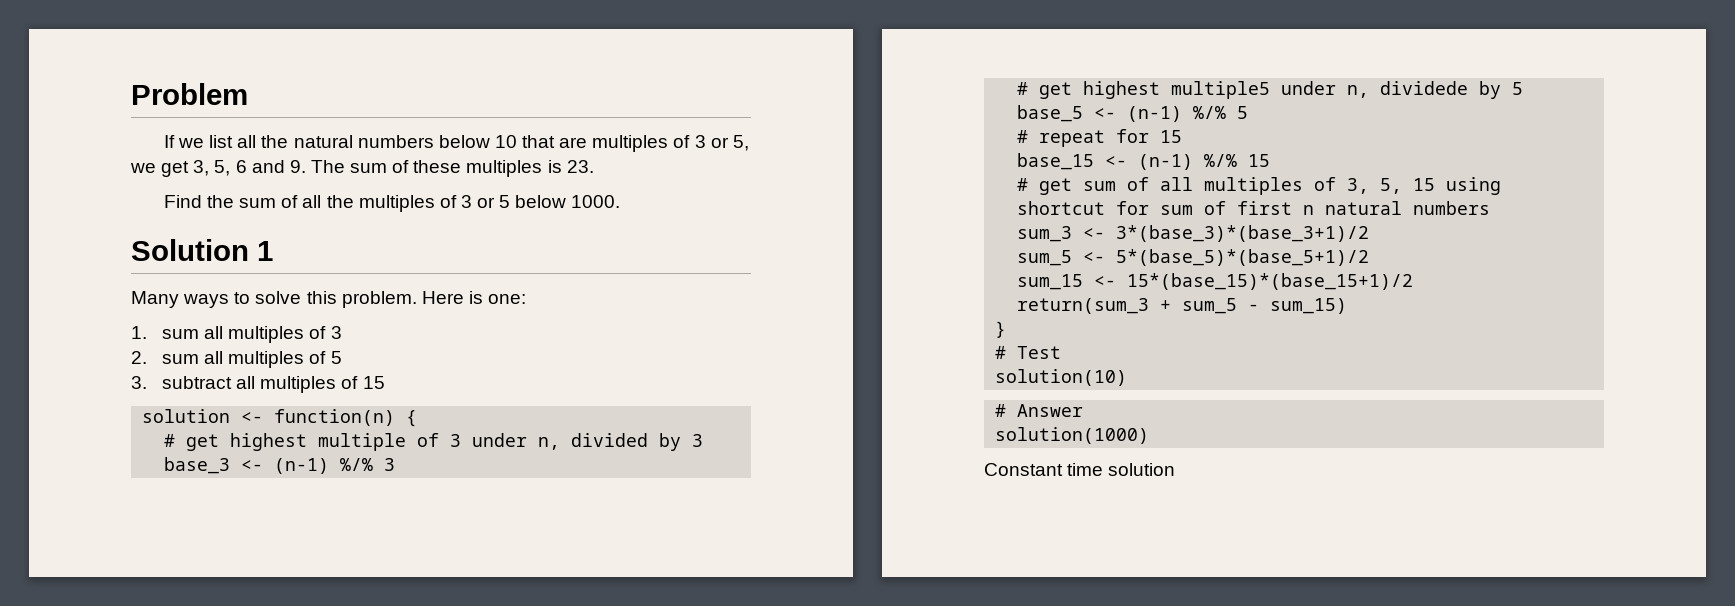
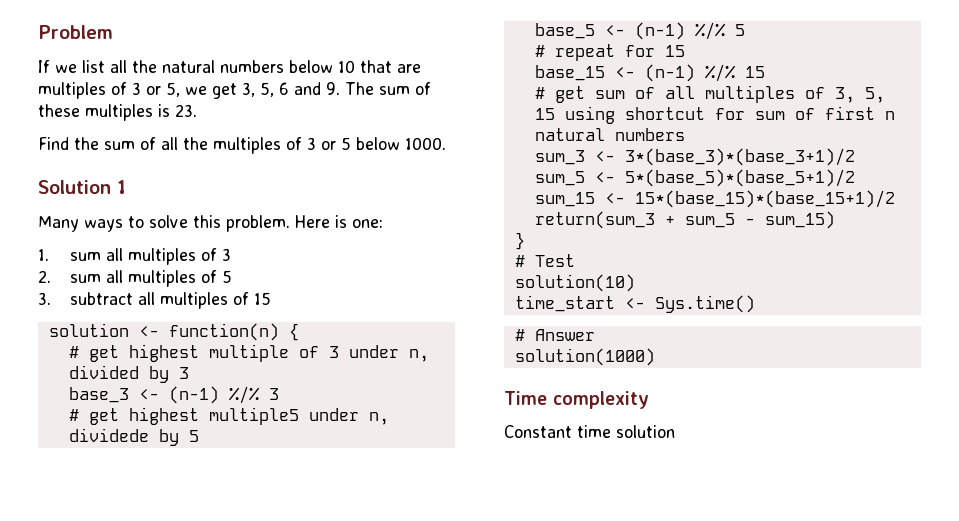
+ time_start <- Sys.time()
+ Time complexity

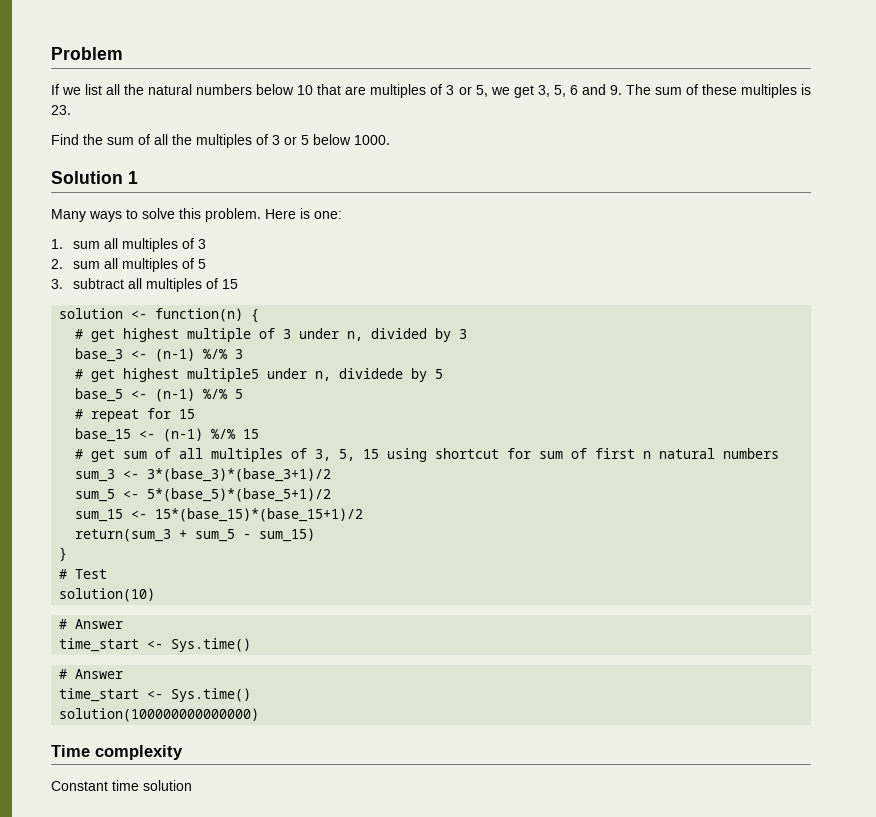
  solution(10)
+ # Answer
  time_start <- Sys.time()
  # Answer
- solution(1000)
+ time_start <- Sys.time()
+ solution(100000000000000)

